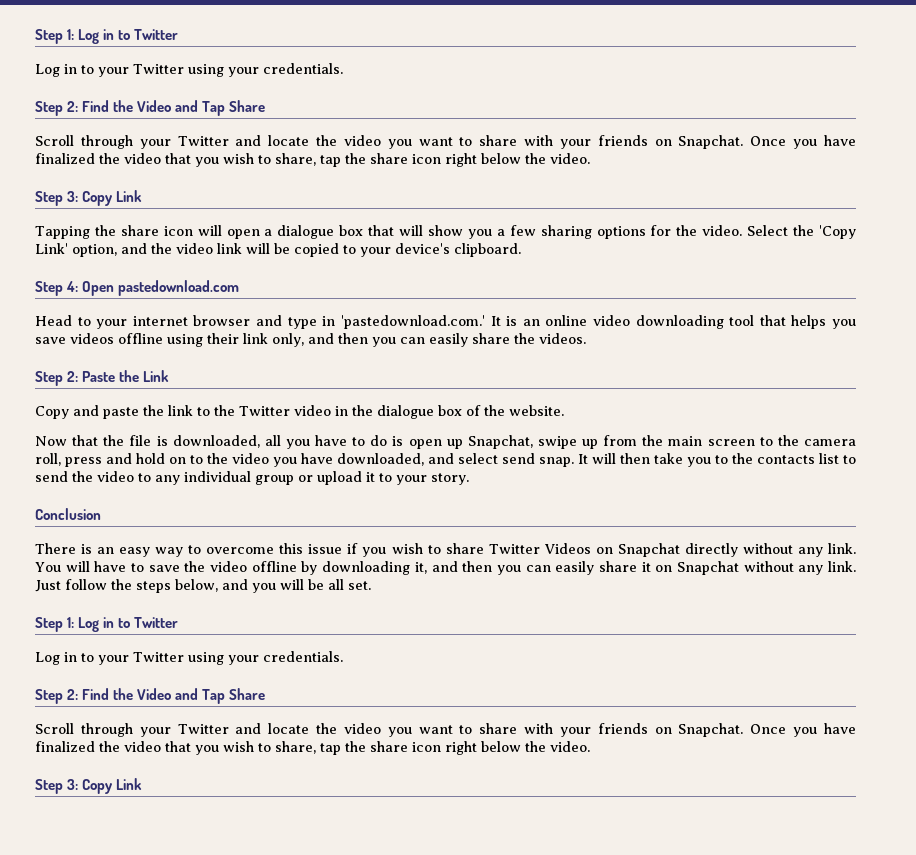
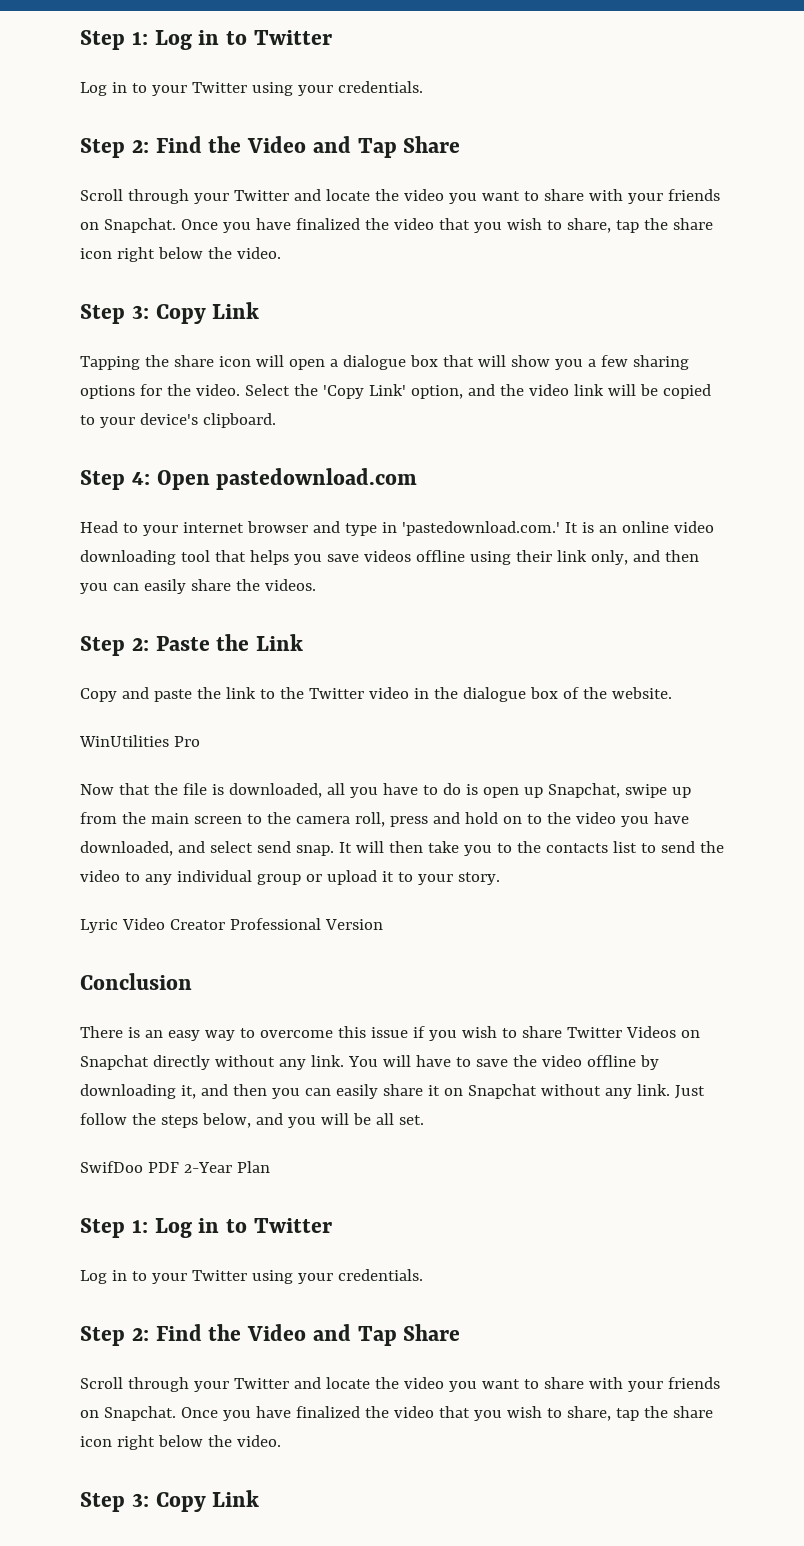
+ WinUtilities Pro
+ Lyric Video Creator Professional Version
+ SwifDoo PDF 2-Year Plan

